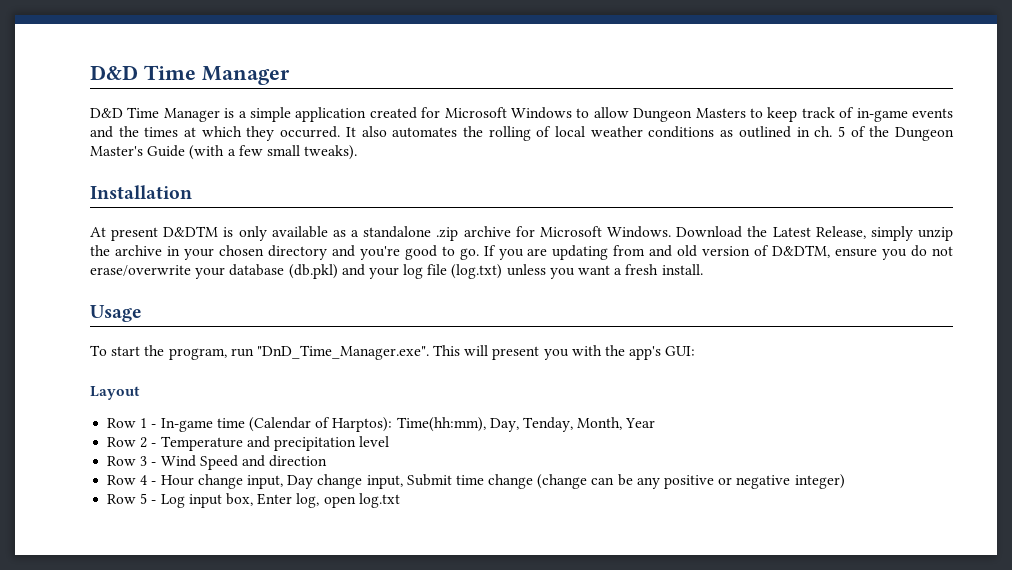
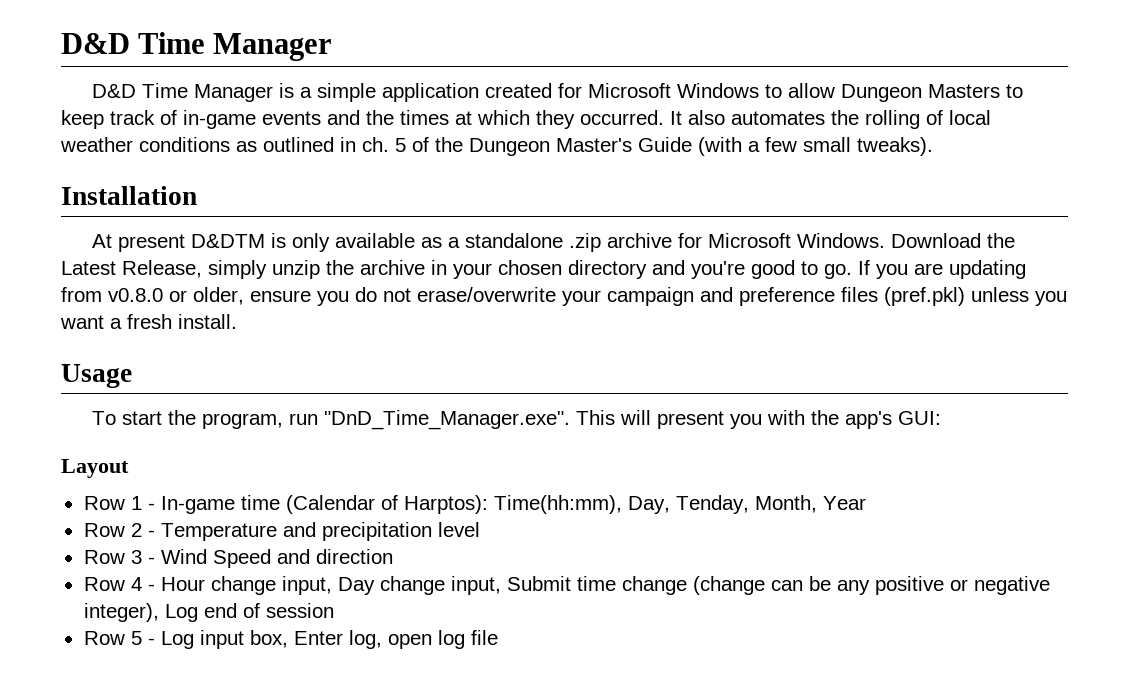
- If you are updating from and old version of D&DTM, ensure you do not erase/overwrite your database (db.pkl) and your log file (log.txt) unless you want a fresh install.
+ If you are updating from v0.8.0 or older, ensure you do not erase/overwrite your campaign and preference files (pref.pkl) unless you want a fresh install.
- Row 4 - Hour change input, Day change input, Submit time change (change can be any positive or negative integer)
+ Row 4 - Hour change input, Day change input, Submit time change (change can be any positive or negative integer), Log end of session
- Row 5 - Log input box, Enter log, open log.txt
+ Row 5 - Log input box, Enter log, open log file

